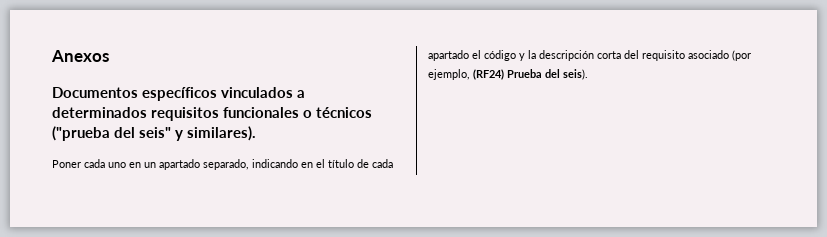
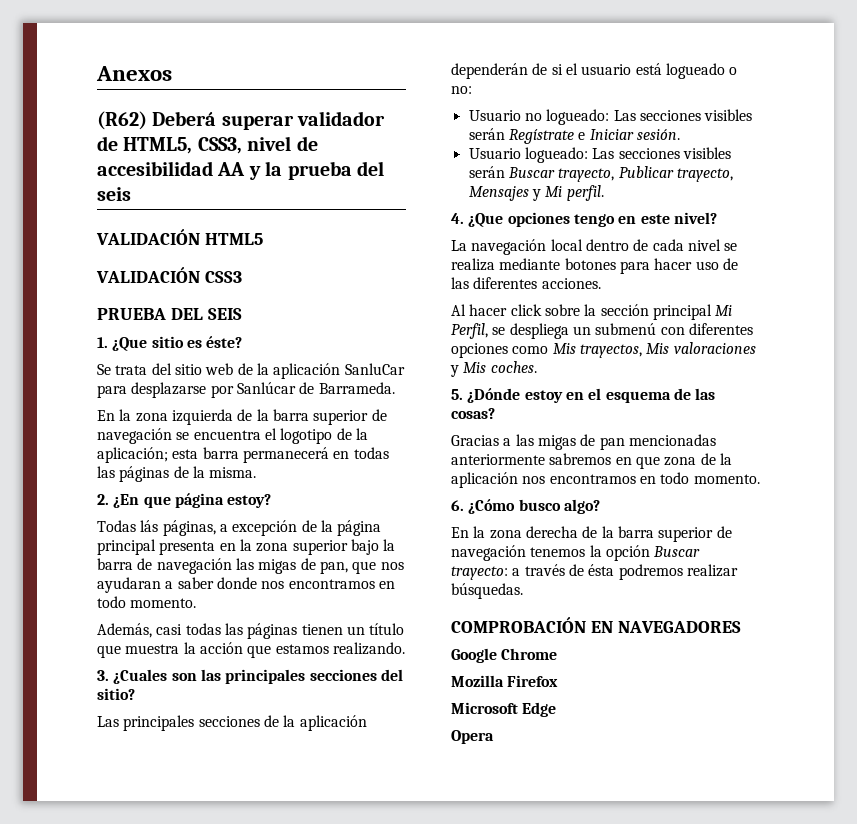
- Documentos específicos vinculados a determinados requisitos funcionales o técnicos ("prueba del seis" y similares).
- Poner cada uno en un apartado separado, indicando en el título de cada apartado el código y la descripción corta del requisito asociado (por ejemplo, (RF24) Prueba del seis).
+ (R62) Deberá superar validador de HTML5, CSS3, nivel de accesibilidad AA y la prueba del seis
+ VALIDACIÓN HTML5
+ VALIDACIÓN CSS3
+ PRUEBA DEL SEIS
+ 1. ¿Que sitio es éste?
+ Se trata del sitio web de la aplicación SanluCar para desplazarse por Sanlúcar de Barrameda.
+ En la zona izquierda de la barra superior de navegación se encuentra el logotipo de la aplicación; esta barra permanecerá en todas las páginas de la misma.
+ 2. ¿En que página estoy?
+ Todas lás páginas, a excepción de la página principal presenta en la zona superior bajo la barra de navegación las migas de pan, que nos ayudaran a saber donde nos encontramos en todo momento.
+ Además, casi todas las páginas tienen un título que muestra la acción que estamos realizando.
+ 3. ¿Cuales son las principales secciones del sitio?
+ Las principales secciones de la aplicación dependerán de si el usuario está logueado o no:
+ Usuario no logueado: Las secciones visibles serán Regístrate e Iniciar sesión.
+ Usuario logueado: Las secciones visibles serán Buscar trayecto, Publicar trayecto, Mensajes y Mi perfil.
+ 4. ¿Que opciones tengo en este nivel?
+ La navegación local dentro de cada nivel se realiza mediante botones para hacer uso de las diferentes acciones.
+ Al hacer click sobre la sección principal Mi Perfil, se despliega un submenú con diferentes opciones como Mis trayectos, Mis valoraciones y Mis coches.
+ 5. ¿Dónde estoy en el esquema de las cosas?
+ Gracias a las migas de pan mencionadas anteriormente sabremos en que zona de la aplicación nos encontramos en todo momento.
+ 6. ¿Cómo busco algo?
+ En la zona derecha de la barra superior de navegación tenemos la opción Buscar trayecto: a través de ésta podremos realizar búsquedas.
+ COMPROBACIÓN EN NAVEGADORES
+ Google Chrome
+ Mozilla Firefox
+ Microsoft Edge
+ Opera

